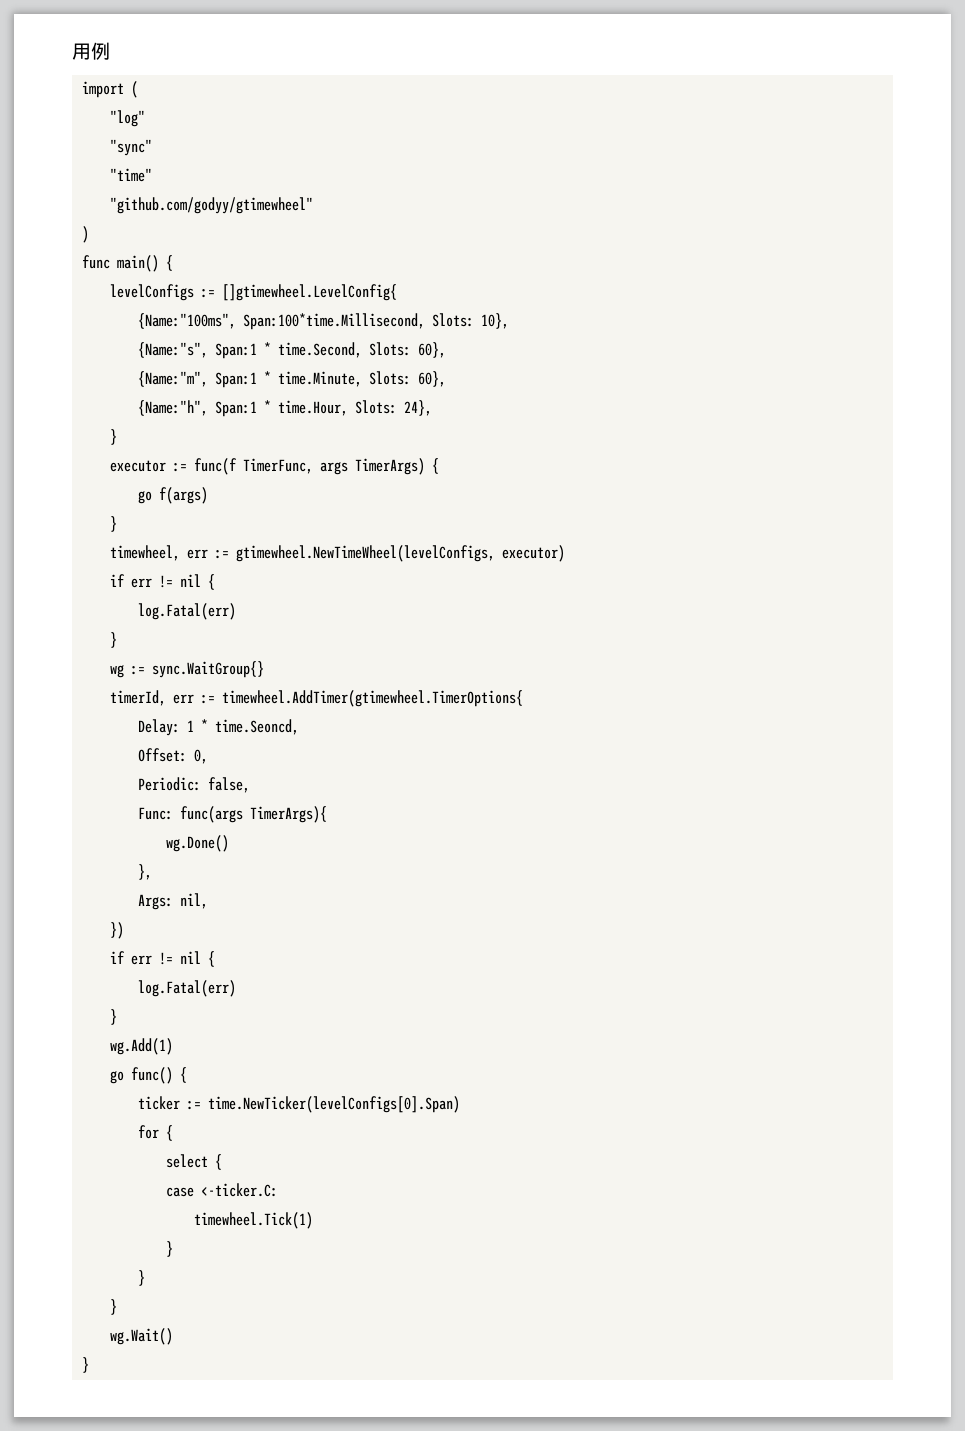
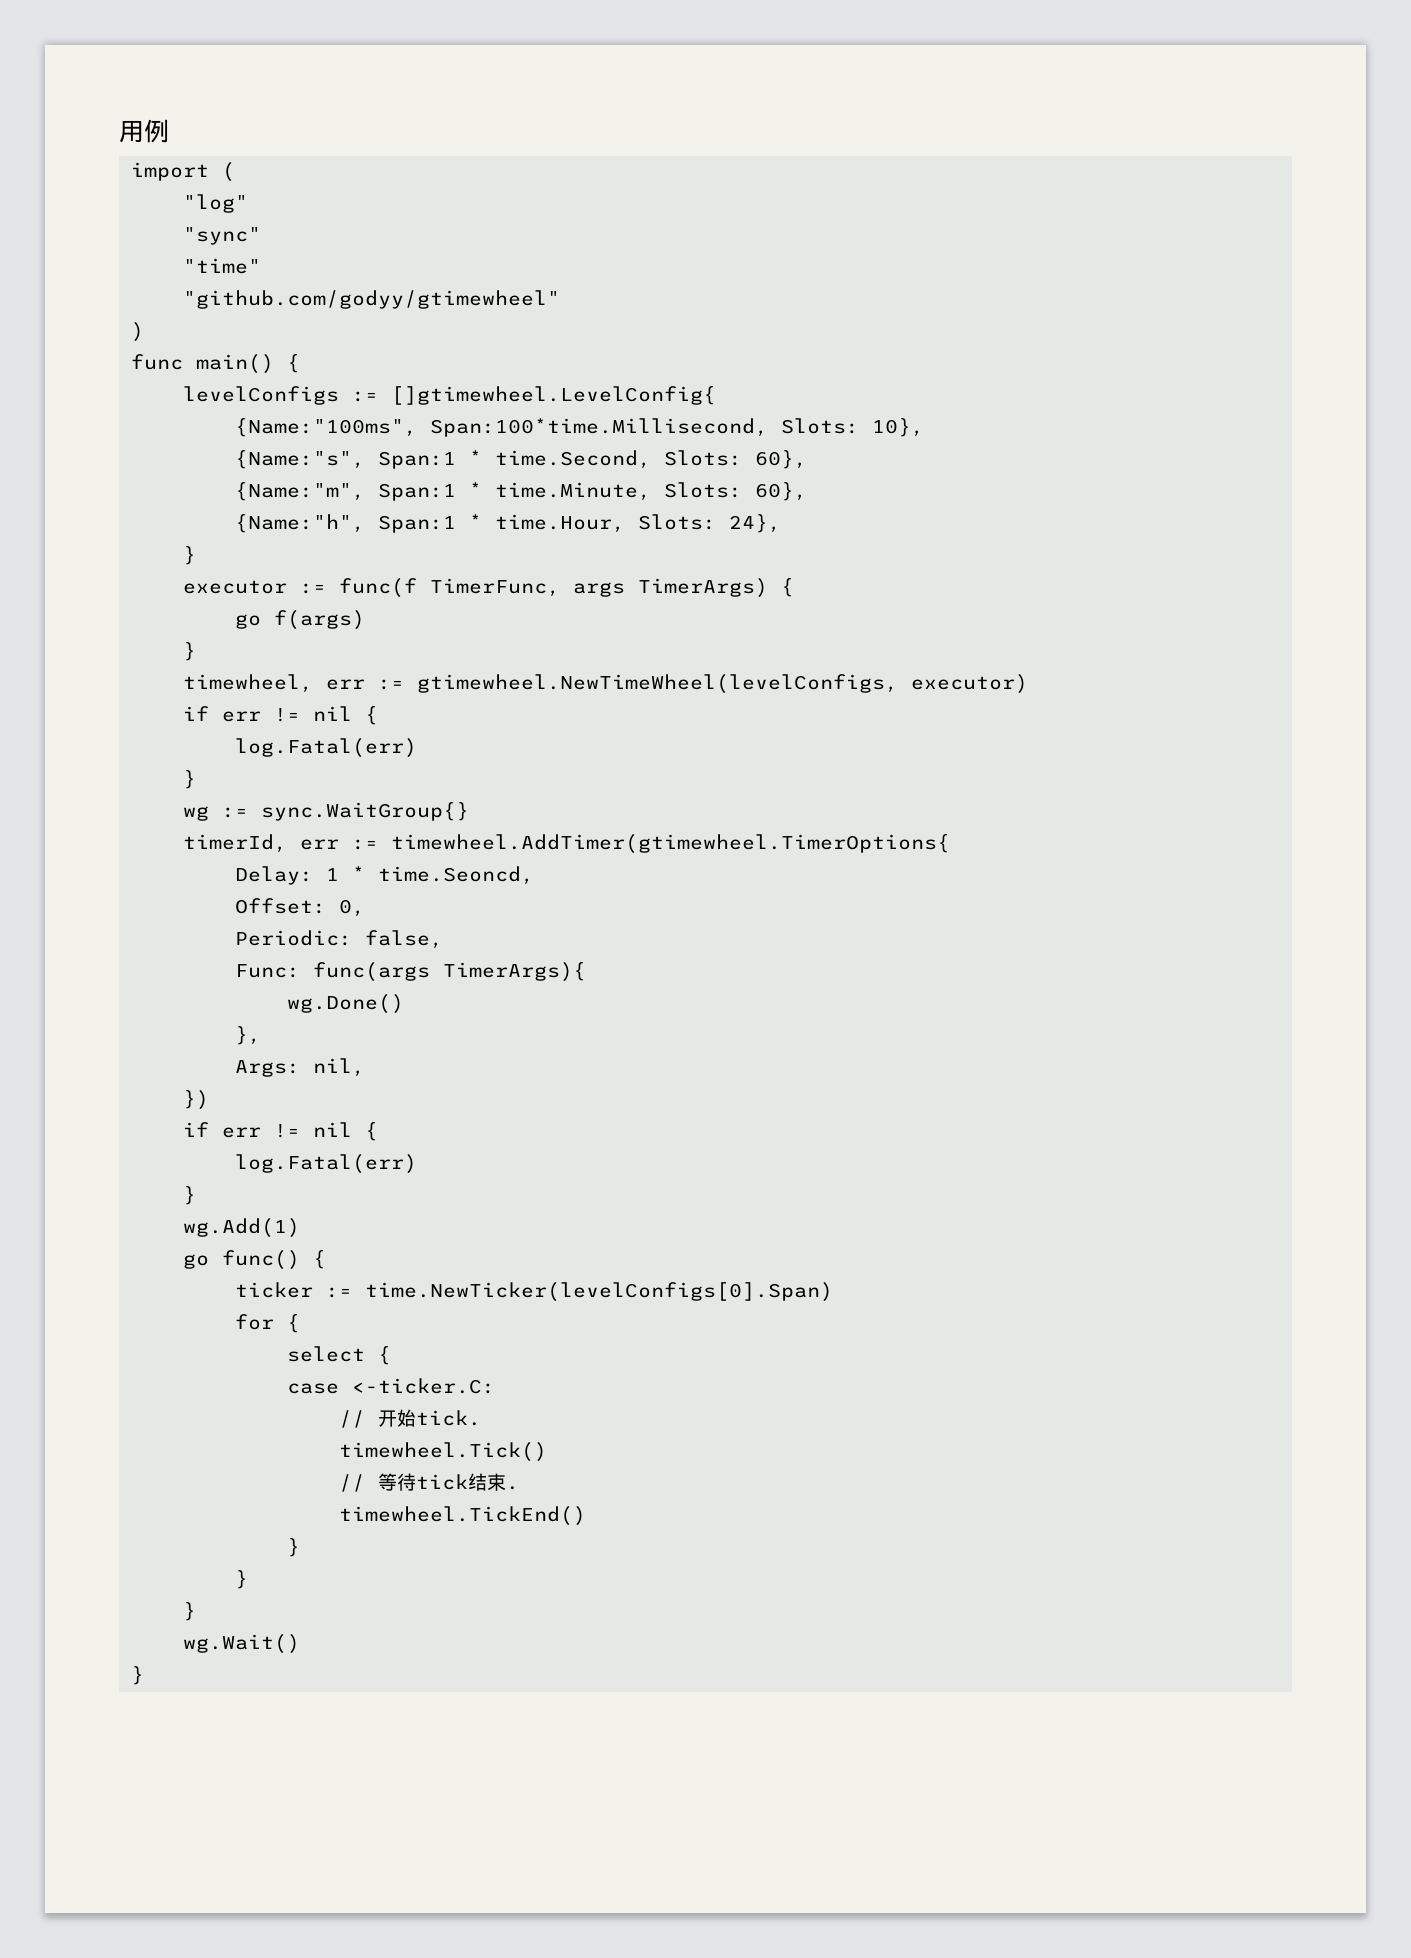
- timewheel.Tick(1)
+ // 开始tick.
+ timewheel.Tick()
+ // 等待tick结束.
+ timewheel.TickEnd()

